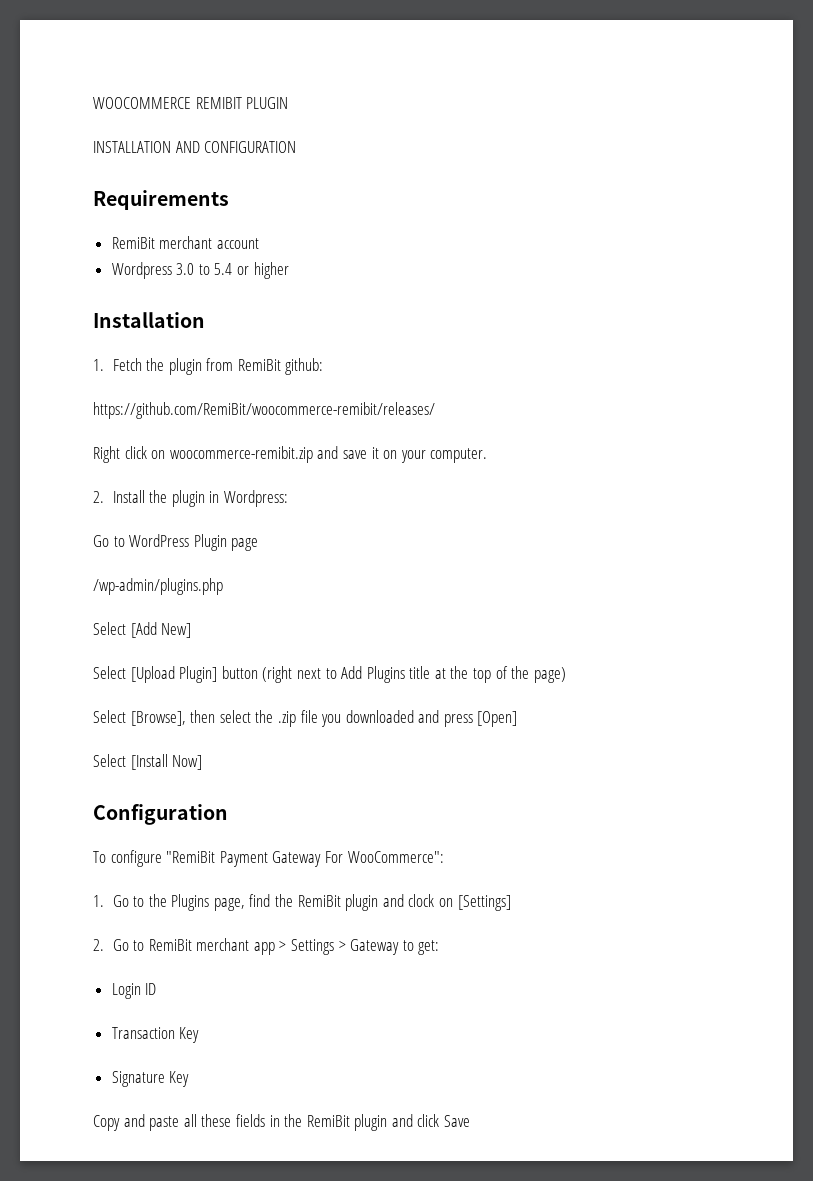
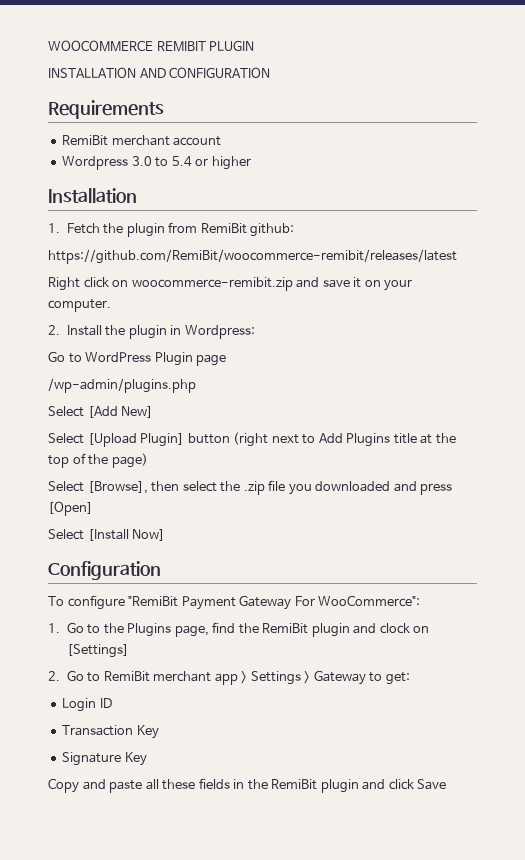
- https://github.com/RemiBit/woocommerce-remibit/releases/
+ https://github.com/RemiBit/woocommerce-remibit/releases/latest

